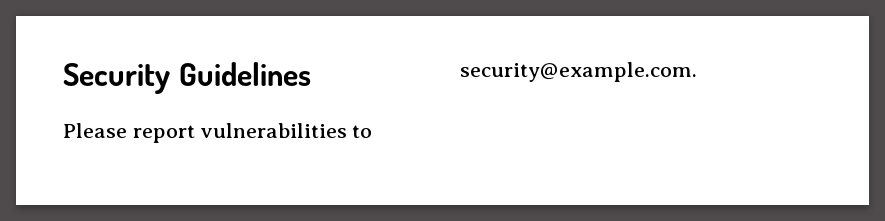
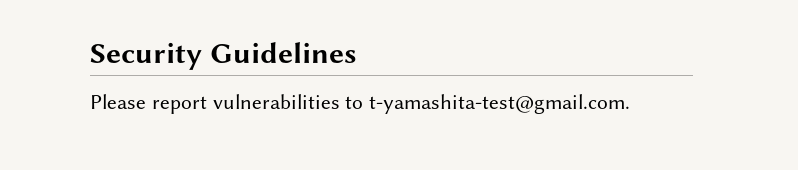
- Please report vulnerabilities to security@example.com.
+ Please report vulnerabilities to t-yamashita-test@gmail.com.

